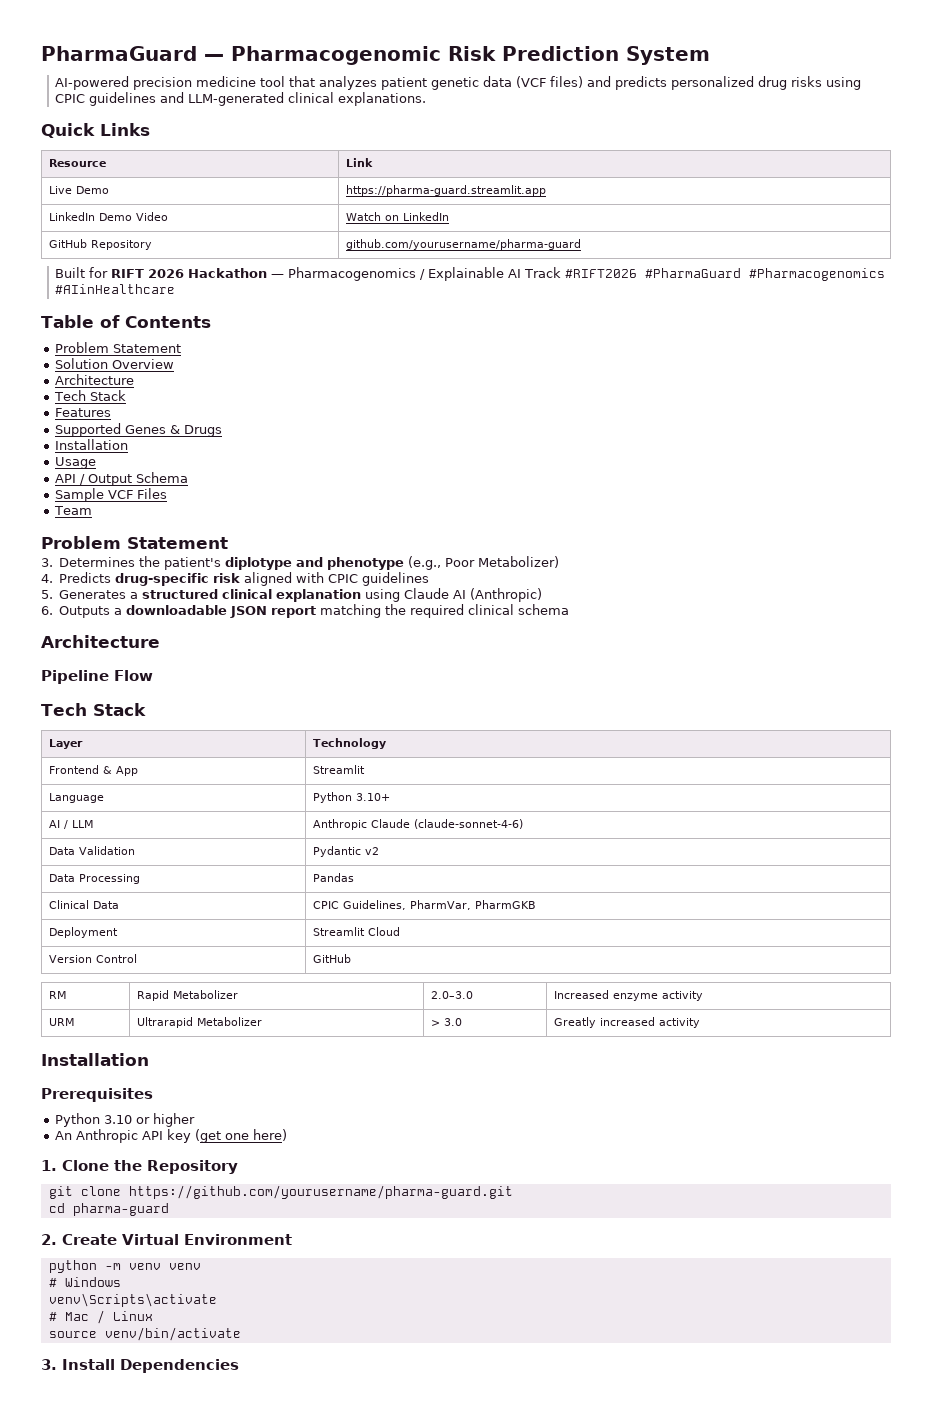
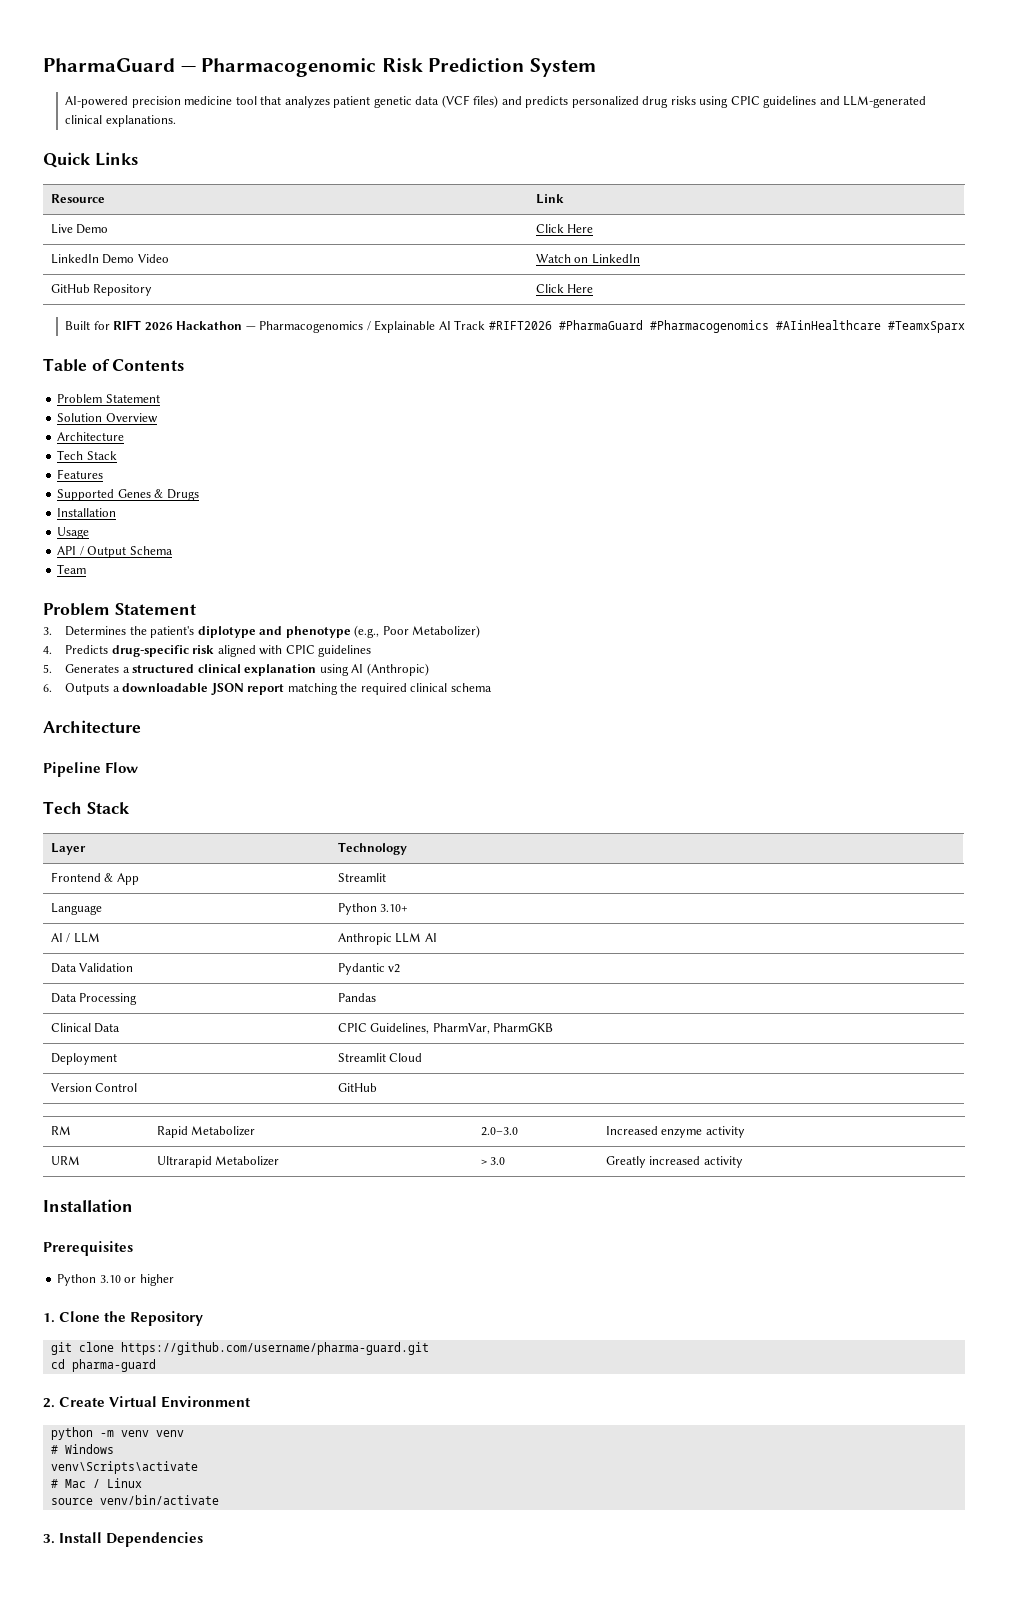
- Live Demo | https://pharma-guard.streamlit.app
+ Live Demo | Click Here
- GitHub Repository | github.com/yourusername/pharma-guard
+ GitHub Repository | Click Here
- Built for RIFT 2026 Hackathon — Pharmacogenomics / Explainable AI Track #RIFT2026 #PharmaGuard #Pharmacogenomics #AIinHealthcare
+ Built for RIFT 2026 Hackathon — Pharmacogenomics / Explainable AI Track #RIFT2026 #PharmaGuard #Pharmacogenomics #AIinHealthcare #TeamxSparx
- Sample VCF Files
- 5. Generates a structured clinical explanation using Claude AI (Anthropic)
+ 5. Generates a structured clinical explanation using AI (Anthropic)
- AI / LLM | Anthropic Claude (claude-sonnet-4-6)
+ AI / LLM | Anthropic LLM AI
- An Anthropic API key (get one here)
- git clone https://github.com/yourusername/pharma-guard.git
+ git clone https://github.com/username/pharma-guard.git

